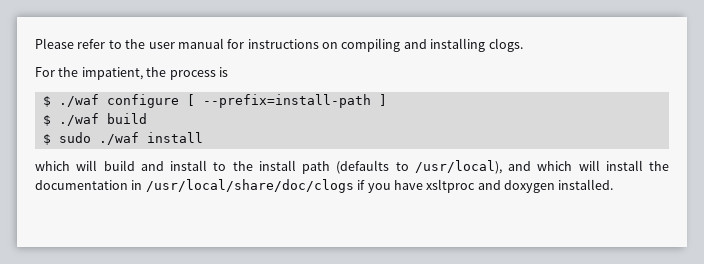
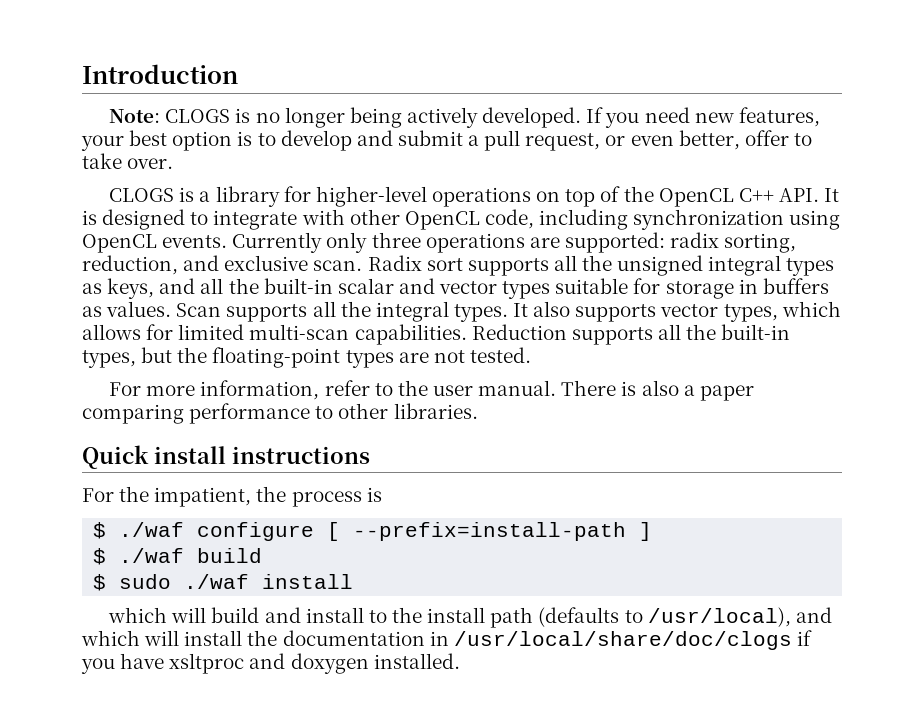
- Please refer to the user manual for instructions on compiling and installing clogs.
+ Introduction
+ Note: CLOGS is no longer being actively developed. If you need new features, your best option is to develop and submit a pull request, or even better, offer to take over.
+ CLOGS is a library for higher-level operations on top of the OpenCL C++ API. It is designed to integrate with other OpenCL code, including synchronization using OpenCL events. Currently only three operations are supported: radix sorting, reduction, and exclusive scan. Radix sort supports all the unsigned integral types as keys, and all the built-in scalar and vector types suitable for storage in buffers as values. Scan supports all the integral types. It also supports vector types, which allows for limited multi-scan capabilities. Reduction supports all the built-in types, but the floating-point types are not tested.
+ For more information, refer to the user manual. There is also a paper comparing performance to other libraries.
+ Quick install instructions

